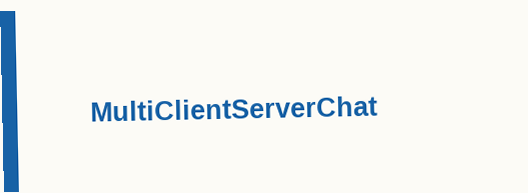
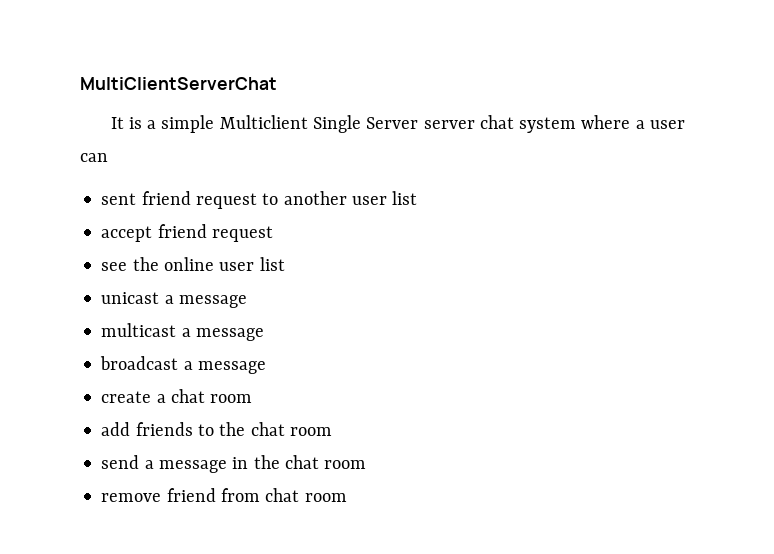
+ It is a simple Multiclient Single Server server chat system where a user can
+ sent friend request to another user list
+ accept friend request
+ see the online user list
+ unicast a message
+ multicast a message
+ broadcast a message
+ create a chat room
+ add friends to the chat room
+ send a message in the chat room
+ remove friend from chat room

